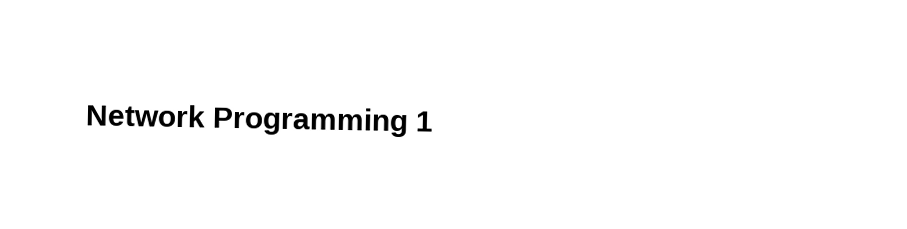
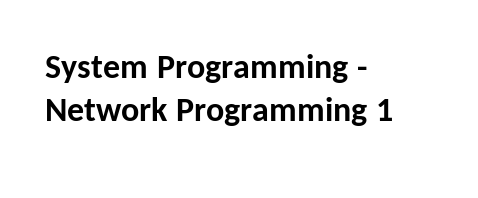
- Network Programming 1
+ System Programming - Network Programming 1

